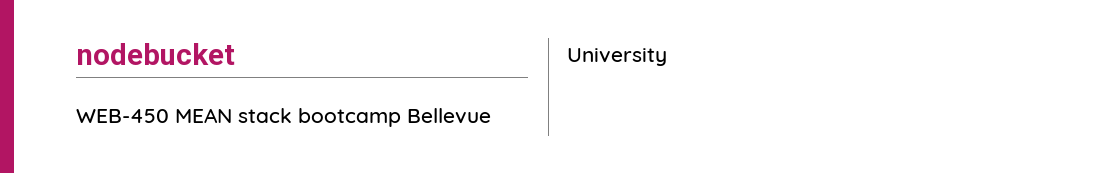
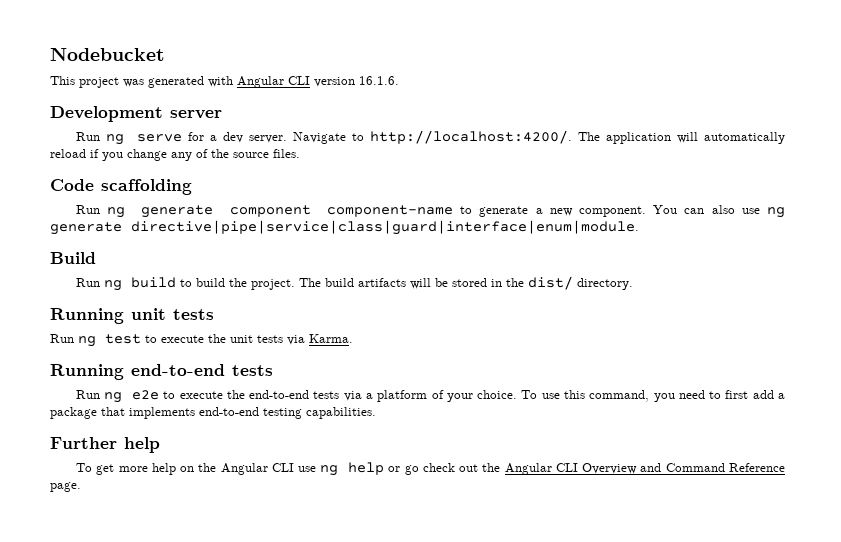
- nodebucket
- WEB-450 MEAN stack bootcamp Bellevue University
+ Nodebucket
+ This project was generated with Angular CLI version 16.1.6.
+ Development server
+ Run ng serve for a dev server. Navigate to http://localhost:4200/. The application will automatically reload if you change any of the source files.
+ Code scaffolding
+ Run ng generate component component-name to generate a new component. You can also use ng generate directive|pipe|service|class|guard|interface|enum|module.
+ Build
+ Run ng build to build the project. The build artifacts will be stored in the dist/ directory.
+ Running unit tests
+ Run ng test to execute the unit tests via Karma.
+ Running end-to-end tests
+ Run ng e2e to execute the end-to-end tests via a platform of your choice. To use this command, you need to first add a package that implements end-to-end testing capabilities.
+ Further help
+ To get more help on the Angular CLI use ng help or go check out the Angular CLI Overview and Command Reference page.

